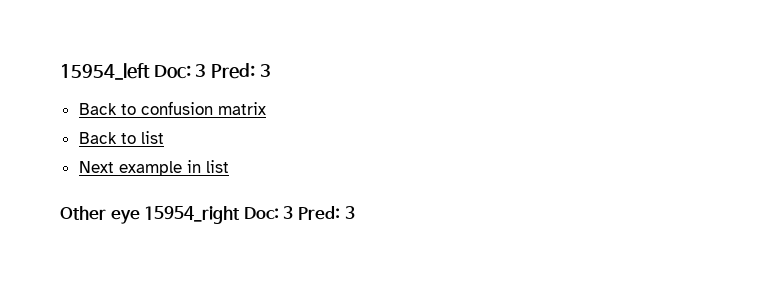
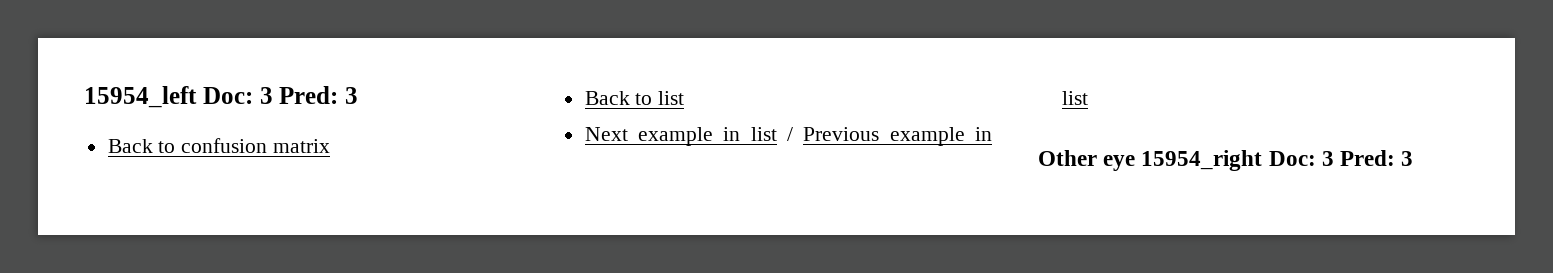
- Next example in list
+ Next example in list / Previous example in list

